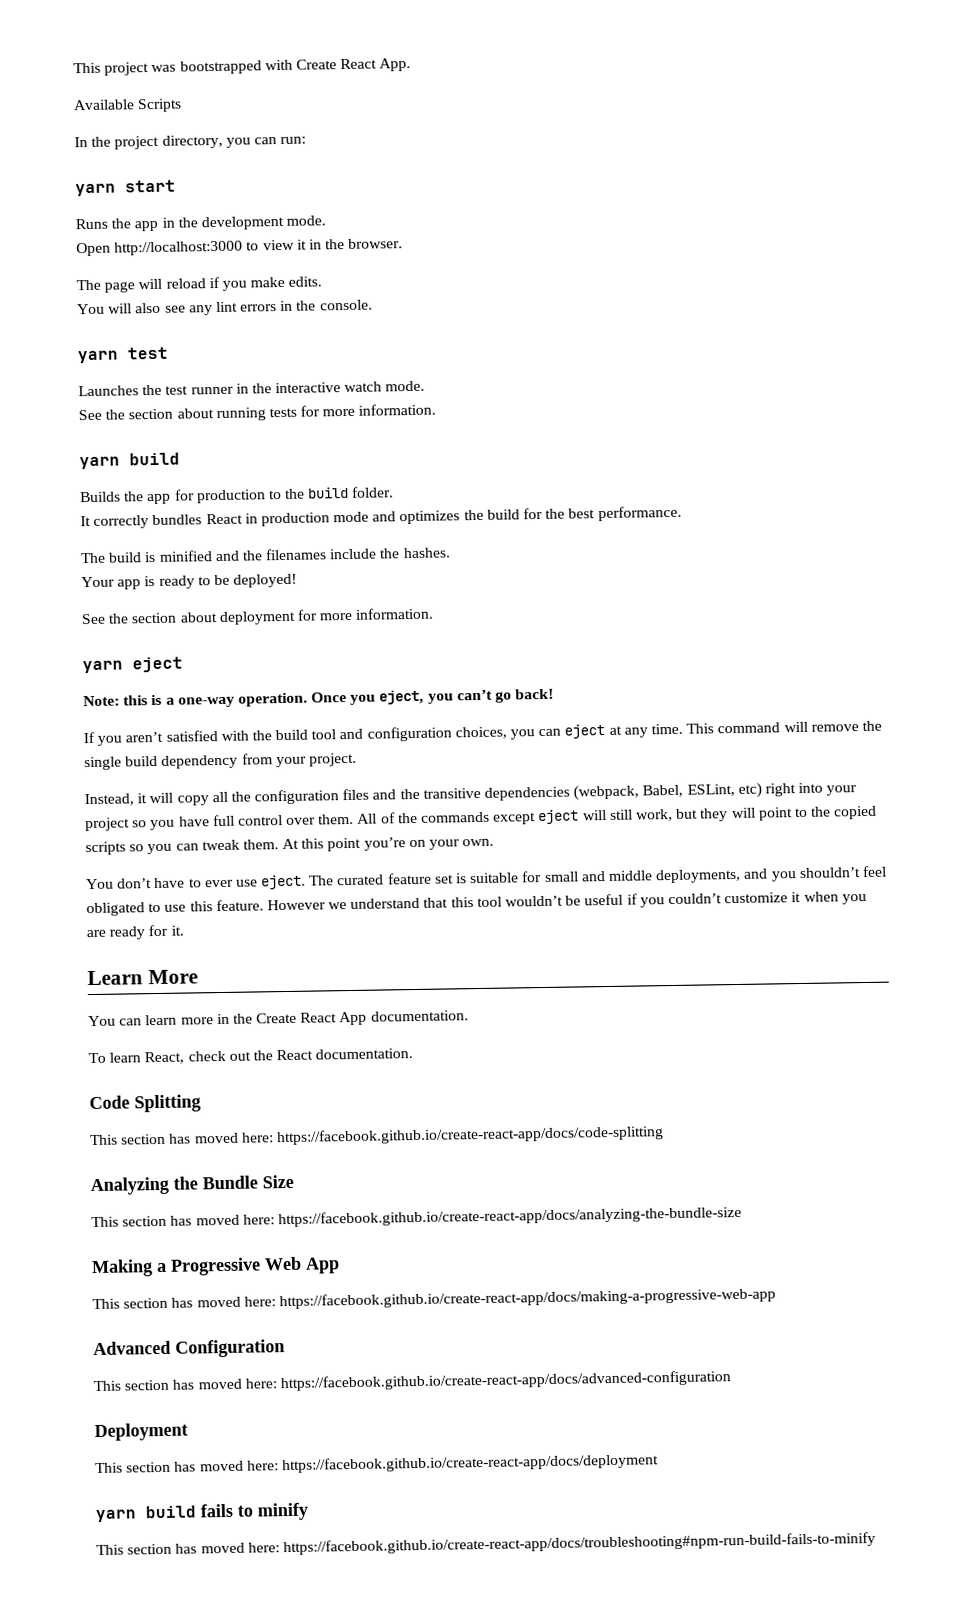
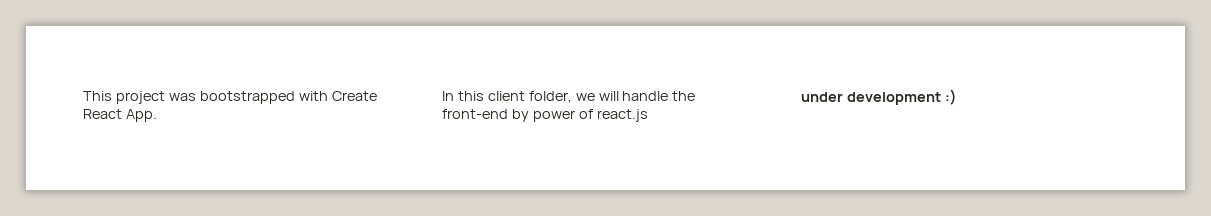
- Available Scripts
- In the project directory, you can run:
- yarn start
- Runs the app in the development mode.
- Open http://localhost:3000 to view it in the browser.
- The page will reload if you make edits.
- You will also see any lint errors in the console.
- yarn test
- Launches the test runner in the interactive watch mode.
- See the section about running tests for more information.
- yarn build
- Builds the app for production to the build folder.
- It correctly bundles React in production mode and optimizes the build for the best performance.
- The build is minified and the filenames include the hashes.
- Your app is ready to be deployed!
- See the section about deployment for more information.
- yarn eject
- Note: this is a one-way operation. Once you eject, you can’t go back!
- If you aren’t satisfied with the build tool and configuration choices, you can eject at any time. This command will remove the single build dependency from your project.
- Instead, it will copy all the configuration files and the transitive dependencies (webpack, Babel, ESLint, etc) right into your project so you have full control over them. All of the commands except eject will still work, but they will point to the copied scripts so you can tweak them. At this point you’re on your own.
- You don’t have to ever use eject. The curated feature set is suitable for small and middle deployments, and you shouldn’t feel obligated to use this feature. However we understand that this tool wouldn’t be useful if you couldn’t customize it when you are ready for it.
- Learn More
- You can learn more in the Create React App documentation.
- To learn React, check out the React documentation.
- Code Splitting
- This section has moved here: https://facebook.github.io/create-react-app/docs/code-splitting
- Analyzing the Bundle Size
- This section has moved here: https://facebook.github.io/create-react-app/docs/analyzing-the-bundle-size
- Making a Progressive Web App
- This section has moved here: https://facebook.github.io/create-react-app/docs/making-a-progressive-web-app
- Advanced Configuration
- This section has moved here: https://facebook.github.io/create-react-app/docs/advanced-configuration
- Deployment
- This section has moved here: https://facebook.github.io/create-react-app/docs/deployment
- yarn build fails to minify
- This section has moved here: https://facebook.github.io/create-react-app/docs/troubleshooting#npm-run-build-fails-to-minify
+ In this client folder, we will handle the front-end by power of react.js
+ under development :)

